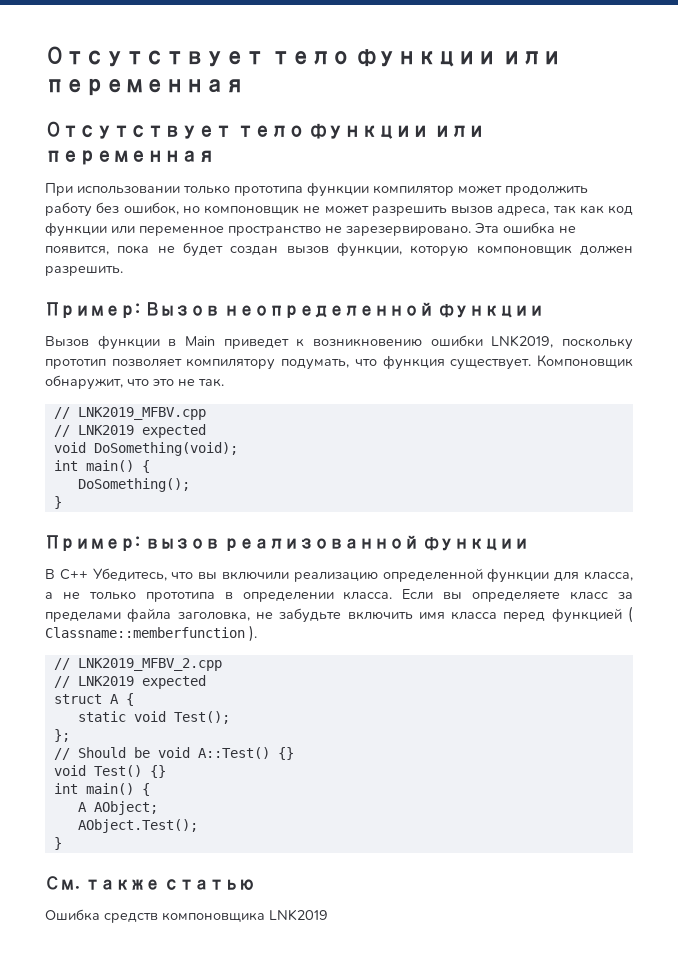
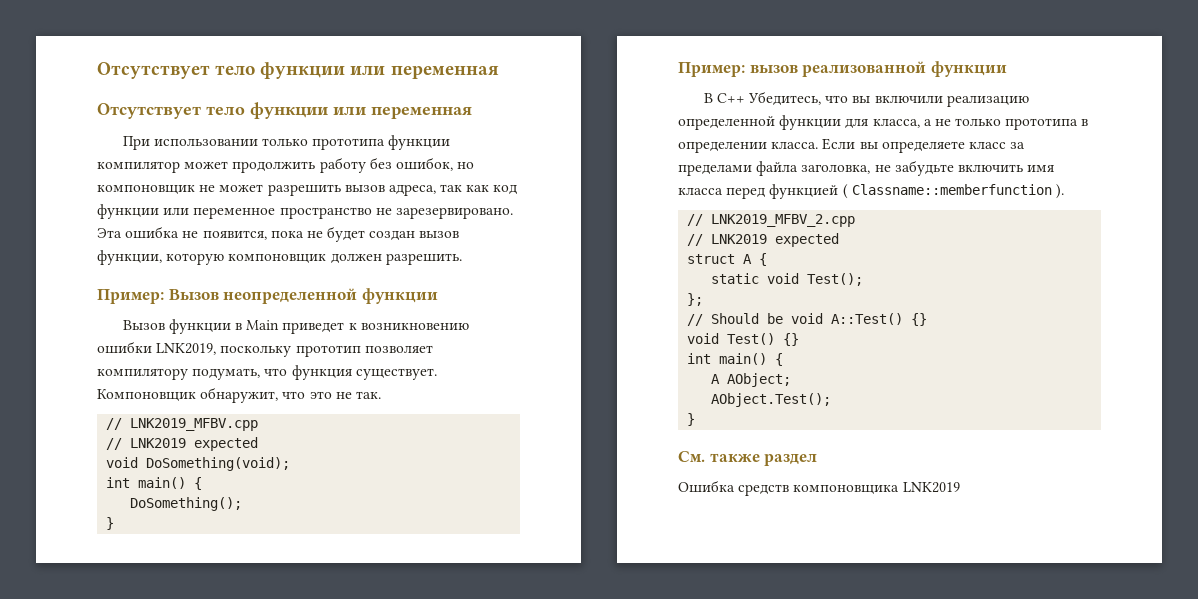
- См. также статью
+ См. также раздел

